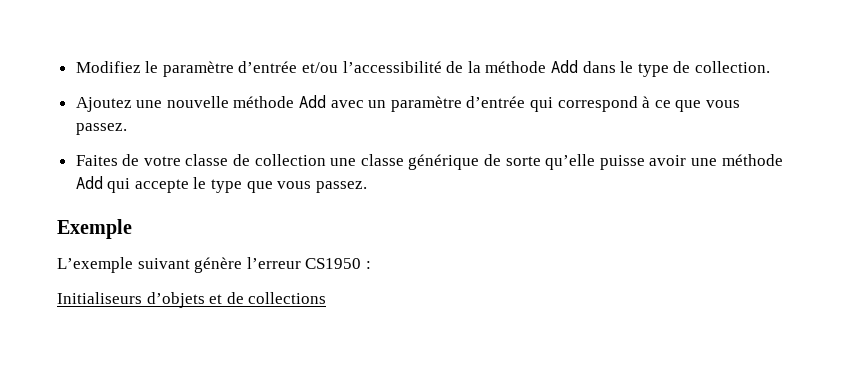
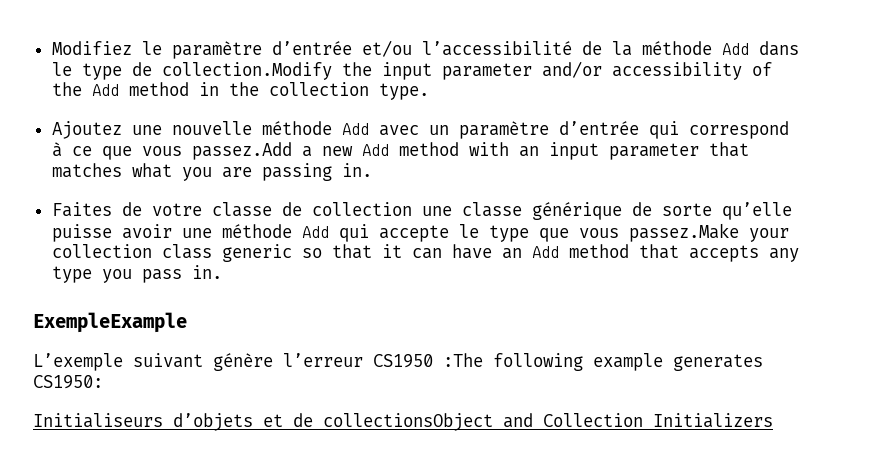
- Modifiez le paramètre d’entrée et/ou l’accessibilité de la méthode Add dans le type de collection.
+ Modifiez le paramètre d’entrée et/ou l’accessibilité de la méthode Add dans le type de collection.Modify the input parameter and/or accessibility of the Add method in the collection type.
- Ajoutez une nouvelle méthode Add avec un paramètre d’entrée qui correspond à ce que vous passez.
+ Ajoutez une nouvelle méthode Add avec un paramètre d’entrée qui correspond à ce que vous passez.Add a new Add method with an input parameter that matches what you are passing in.
- Faites de votre classe de collection une classe générique de sorte qu’elle puisse avoir une méthode Add qui accepte le type que vous passez.
- Exemple
+ Faites de votre classe de collection une classe générique de sorte qu’elle puisse avoir une méthode Add qui accepte le type que vous passez.Make your collection class generic so that it can have an Add method that accepts any type you pass in.
+ ExempleExample
- L’exemple suivant génère l’erreur CS1950 :
+ L’exemple suivant génère l’erreur CS1950 :The following example generates CS1950:
- Initialiseurs d’objets et de collections
+ Initialiseurs d’objets et de collectionsObject and Collection Initializers

